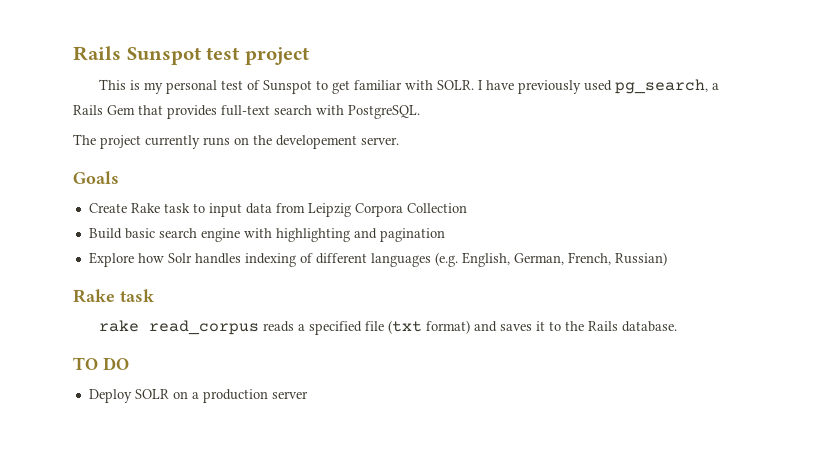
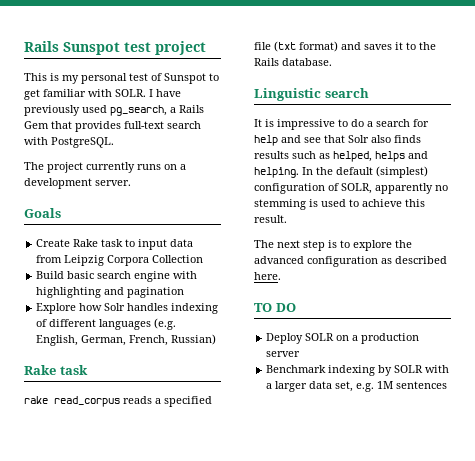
- The project currently runs on the developement server.
+ The project currently runs on a development server.
+ Linguistic search
+ It is impressive to do a search for help and see that Solr also finds results such as helped, helps and helping. In the default (simplest) configuration of SOLR, apparently no stemming is used to achieve this result.
+ The next step is to explore the advanced configuration as described here.
+ Benchmark indexing by SOLR with a larger data set, e.g. 1M sentences

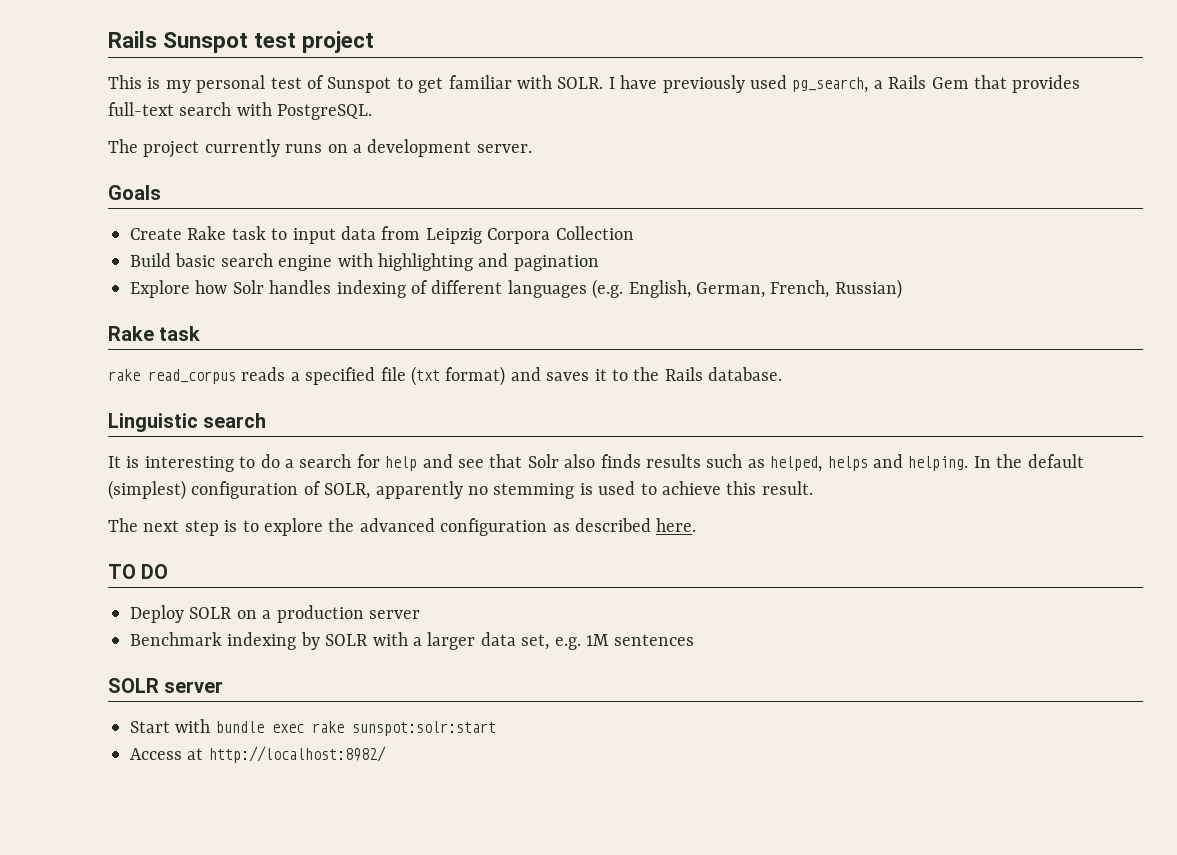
- It is impressive to do a search for help and see that Solr also finds results such as helped, helps and helping.
+ It is interesting to do a search for help and see that Solr also finds results such as helped, helps and helping.
+ SOLR server
+ Start with bundle exec rake sunspot:solr:start
+ Access at http://localhost:8982/

